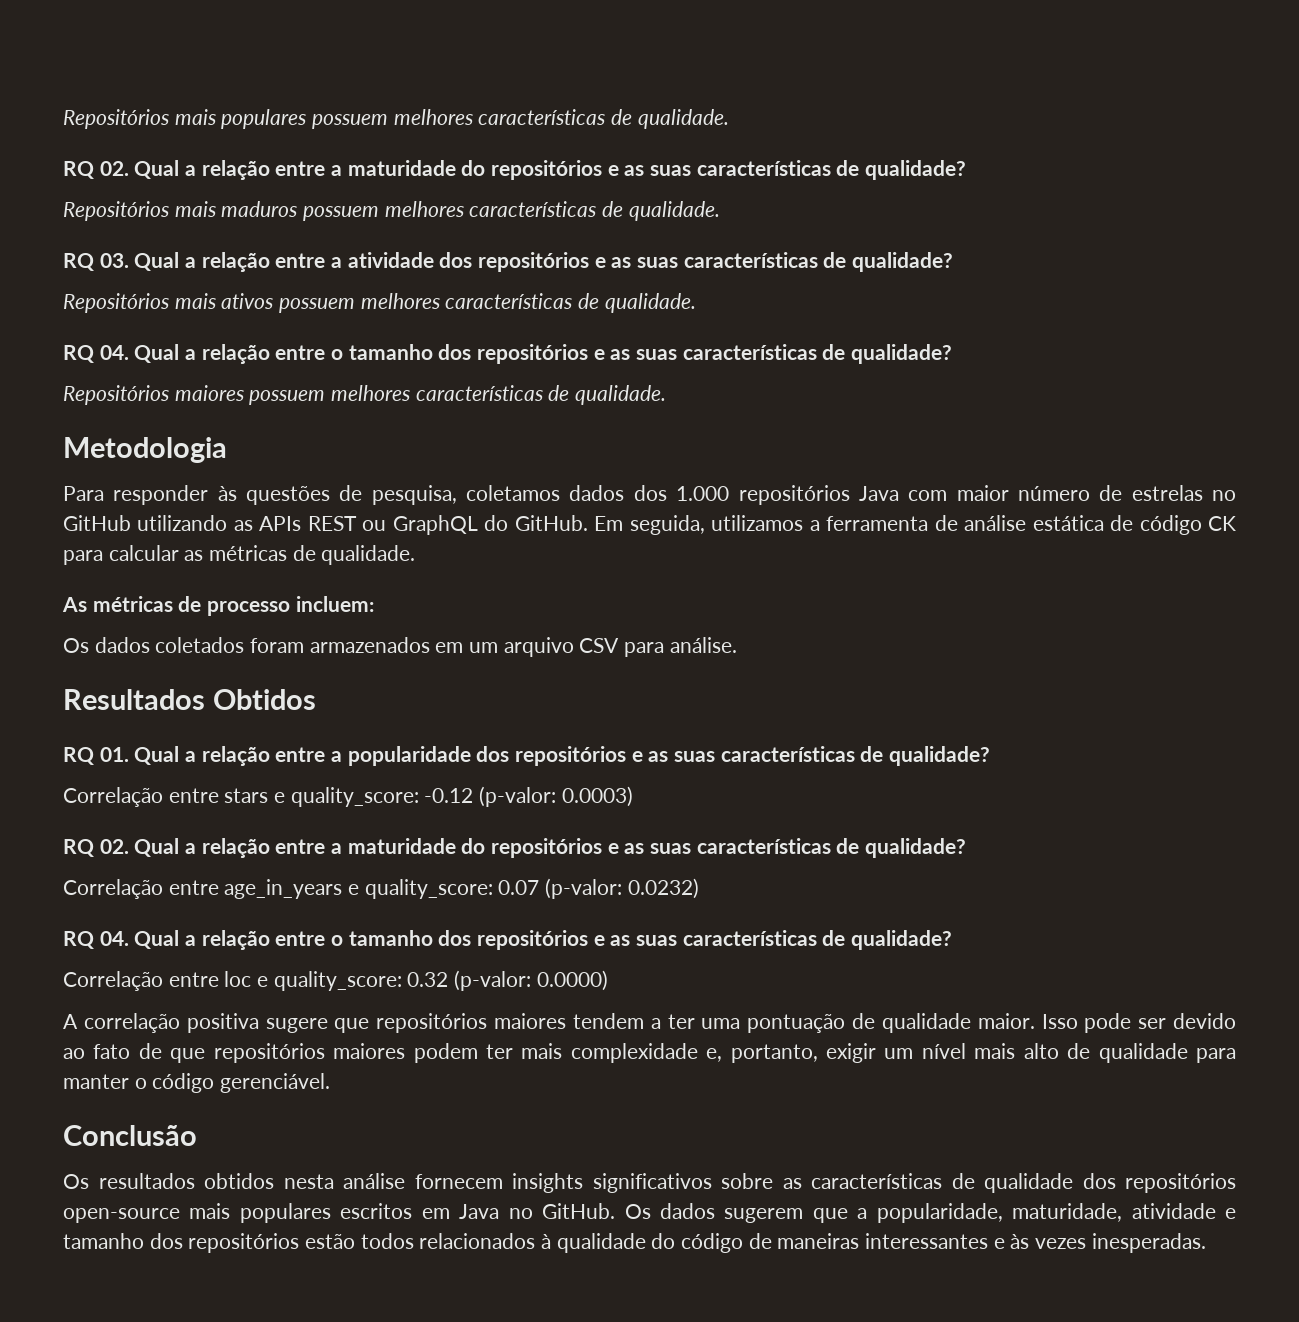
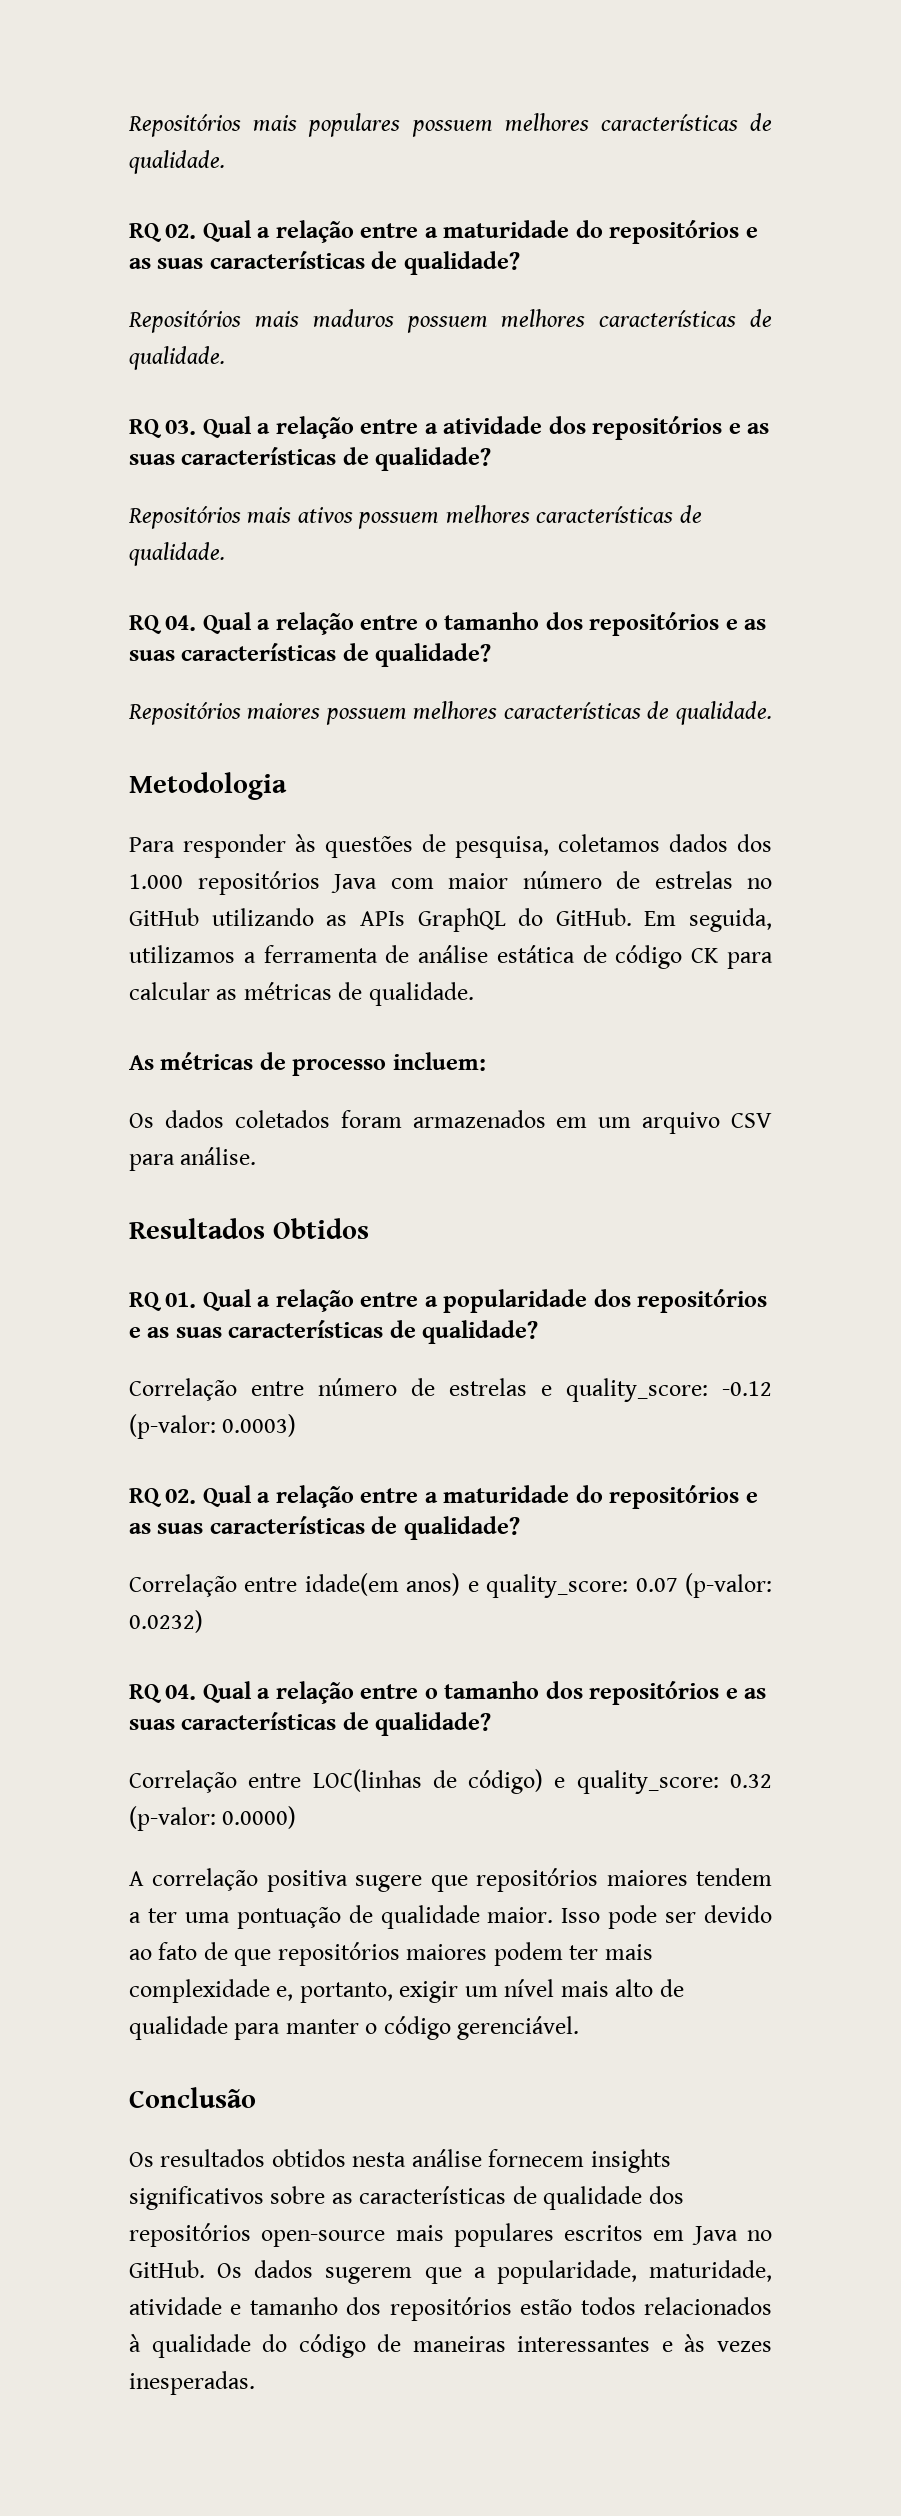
- Para responder às questões de pesquisa, coletamos dados dos 1.000 repositórios Java com maior número de estrelas no GitHub utilizando as APIs REST ou GraphQL do GitHub.
+ Para responder às questões de pesquisa, coletamos dados dos 1.000 repositórios Java com maior número de estrelas no GitHub utilizando as APIs GraphQL do GitHub.
- Correlação entre stars e quality_score: -0.12 (p-valor: 0.0003)
+ Correlação entre número de estrelas e quality_score: -0.12 (p-valor: 0.0003)
- Correlação entre age_in_years e quality_score: 0.07 (p-valor: 0.0232)
+ Correlação entre idade(em anos) e quality_score: 0.07 (p-valor: 0.0232)
- Correlação entre loc e quality_score: 0.32 (p-valor: 0.0000)
+ Correlação entre LOC(linhas de código) e quality_score: 0.32 (p-valor: 0.0000)

